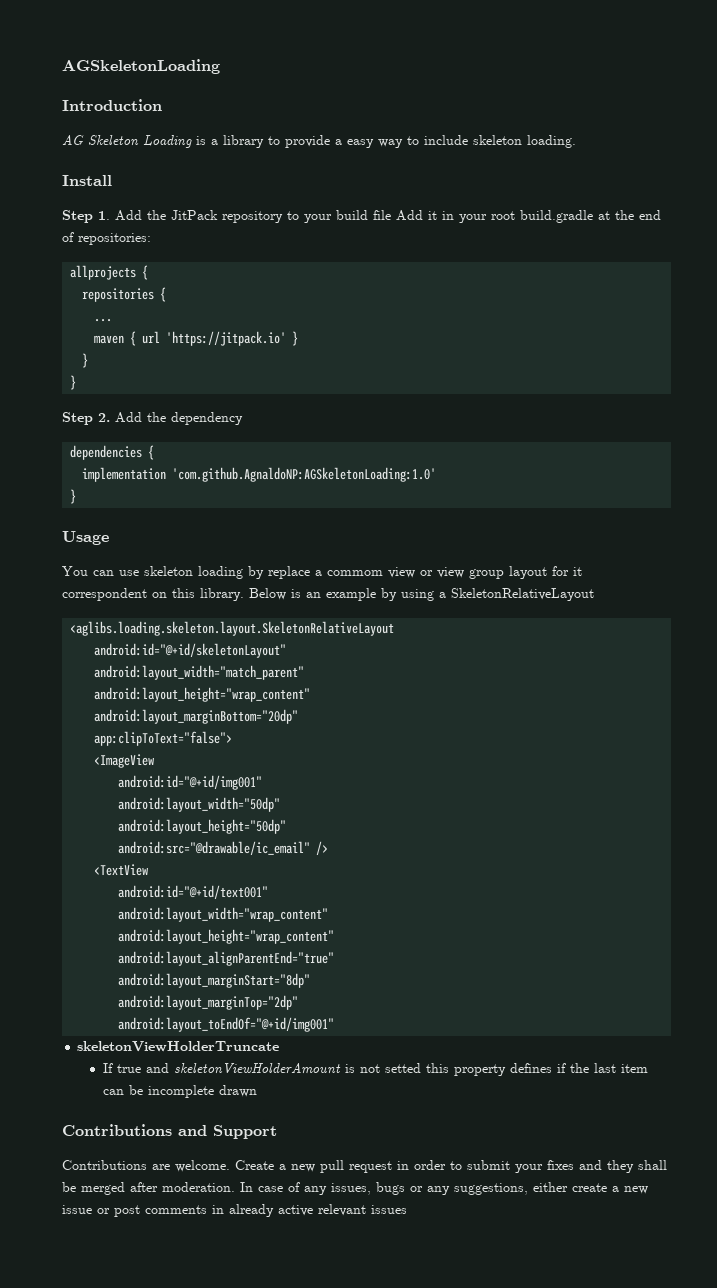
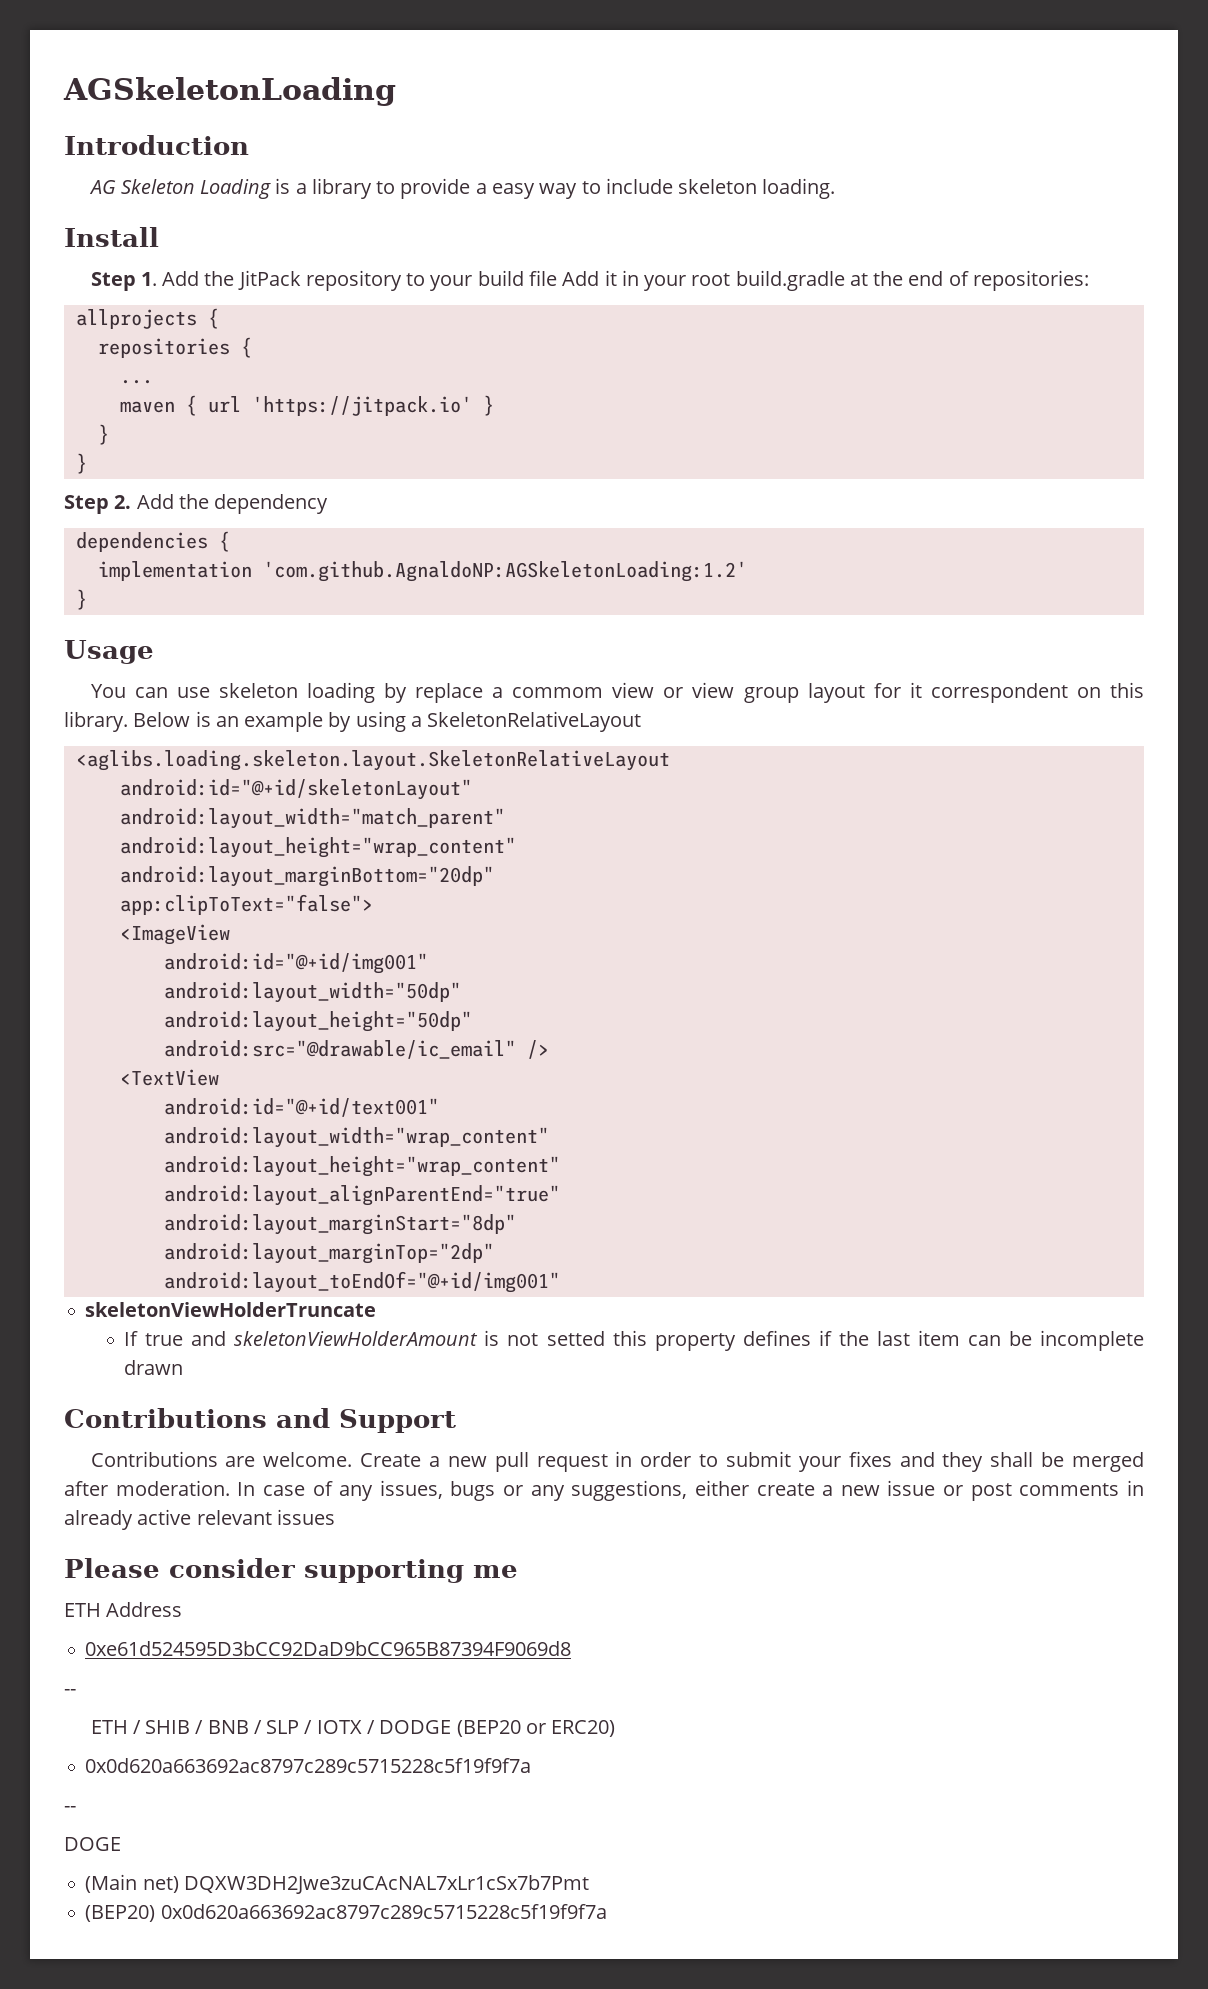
- implementation 'com.github.AgnaldoNP:AGSkeletonLoading:1.0'
+ implementation 'com.github.AgnaldoNP:AGSkeletonLoading:1.2'
+ Please consider supporting me
+ ETH Address
+ 0xe61d524595D3bCC92DaD9bCC965B87394F9069d8
+ --
+ ETH / SHIB / BNB / SLP / IOTX / DODGE (BEP20 or ERC20)
+ 0x0d620a663692ac8797c289c5715228c5f19f9f7a
+ --
+ DOGE
+ (Main net) DQXW3DH2Jwe3zuCAcNAL7xLr1cSx7b7Pmt
+ (BEP20) 0x0d620a663692ac8797c289c5715228c5f19f9f7a

